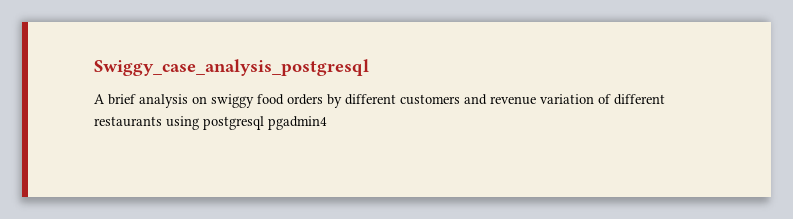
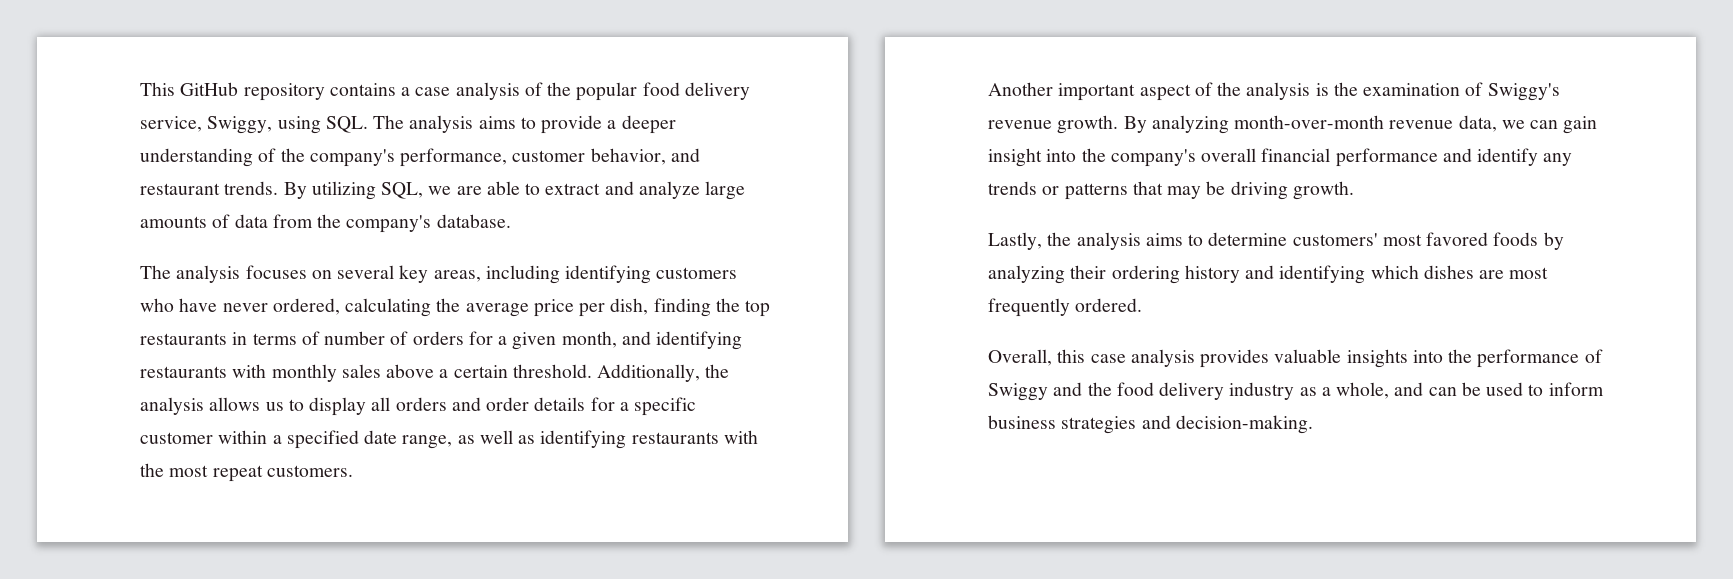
- Swiggy_case_analysis_postgresql
- A brief analysis on swiggy food orders by different customers and revenue variation of different restaurants using postgresql pgadmin4
+ This GitHub repository contains a case analysis of the popular food delivery service, Swiggy, using SQL. The analysis aims to provide a deeper understanding of the company's performance, customer behavior, and restaurant trends. By utilizing SQL, we are able to extract and analyze large amounts of data from the company's database.
+ The analysis focuses on several key areas, including identifying customers who have never ordered, calculating the average price per dish, finding the top restaurants in terms of number of orders for a given month, and identifying restaurants with monthly sales above a certain threshold. Additionally, the analysis allows us to display all orders and order details for a specific customer within a specified date range, as well as identifying restaurants with the most repeat customers.
+ Another important aspect of the analysis is the examination of Swiggy's revenue growth. By analyzing month-over-month revenue data, we can gain insight into the company's overall financial performance and identify any trends or patterns that may be driving growth.
+ Lastly, the analysis aims to determine customers' most favored foods by analyzing their ordering history and identifying which dishes are most frequently ordered.
+ Overall, this case analysis provides valuable insights into the performance of Swiggy and the food delivery industry as a whole, and can be used to inform business strategies and decision-making.

